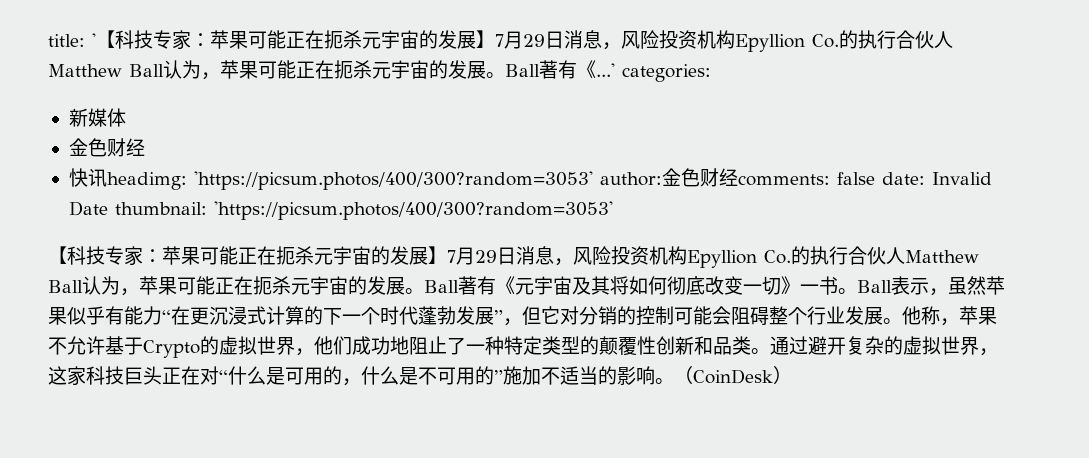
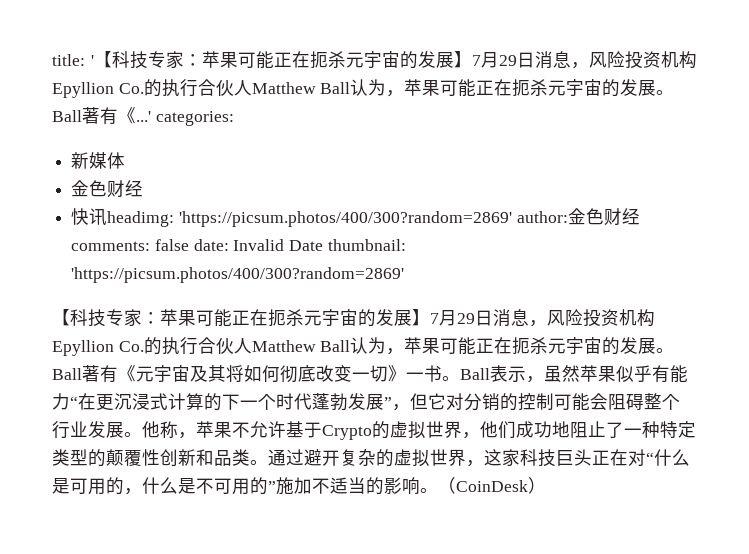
- 快讯headimg: 'https://picsum.photos/400/300?random=3053' author:金色财经comments: false date: Invalid Date thumbnail: 'https://picsum.photos/400/300?random=3053'
+ 快讯headimg: 'https://picsum.photos/400/300?random=2869' author:金色财经comments: false date: Invalid Date thumbnail: 'https://picsum.photos/400/300?random=2869'

